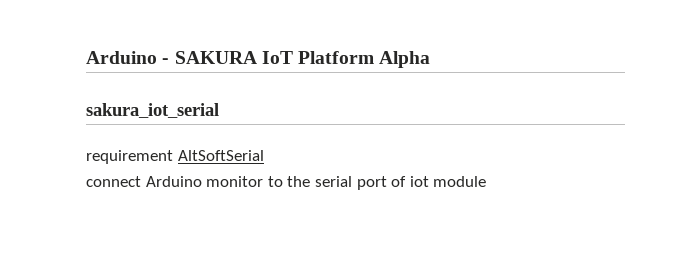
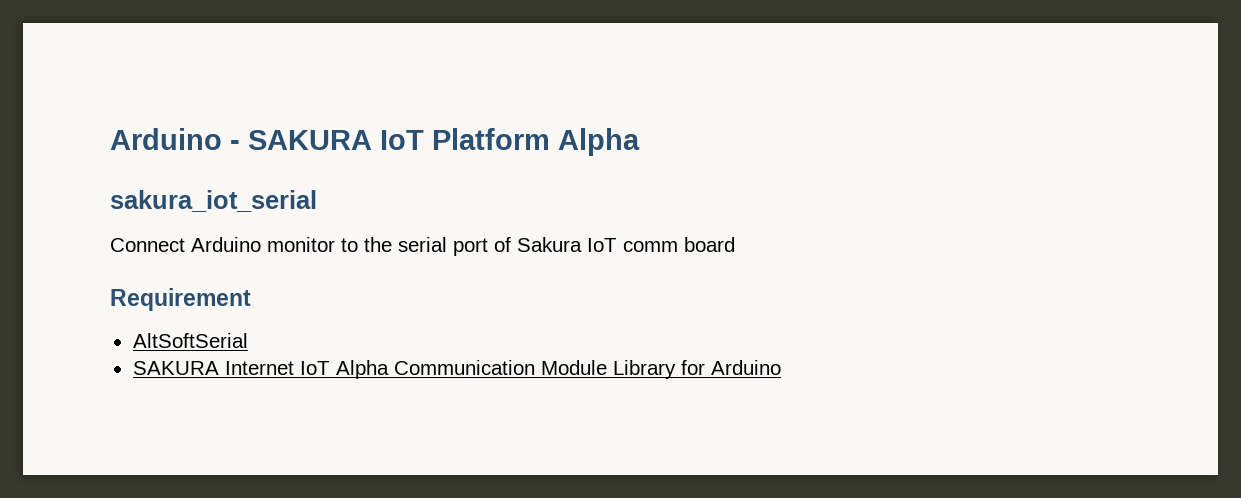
- requirement AltSoftSerial
- connect Arduino monitor to the serial port of iot module
+ Connect Arduino monitor to the serial port of Sakura IoT comm board
+ Requirement
+ AltSoftSerial
+ SAKURA Internet IoT Alpha Communication Module Library for Arduino

